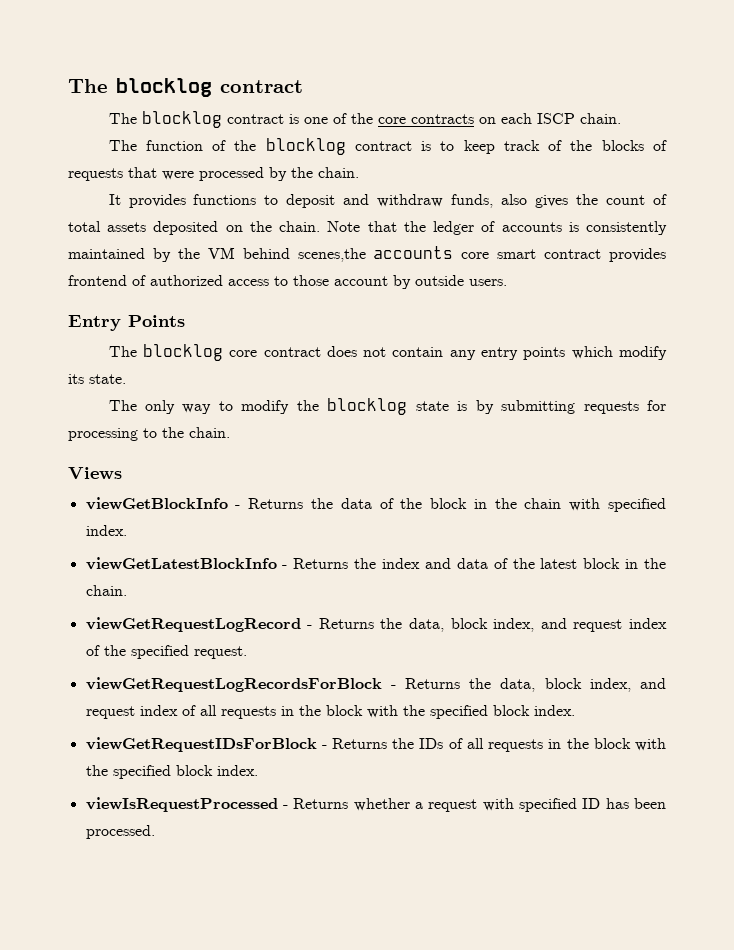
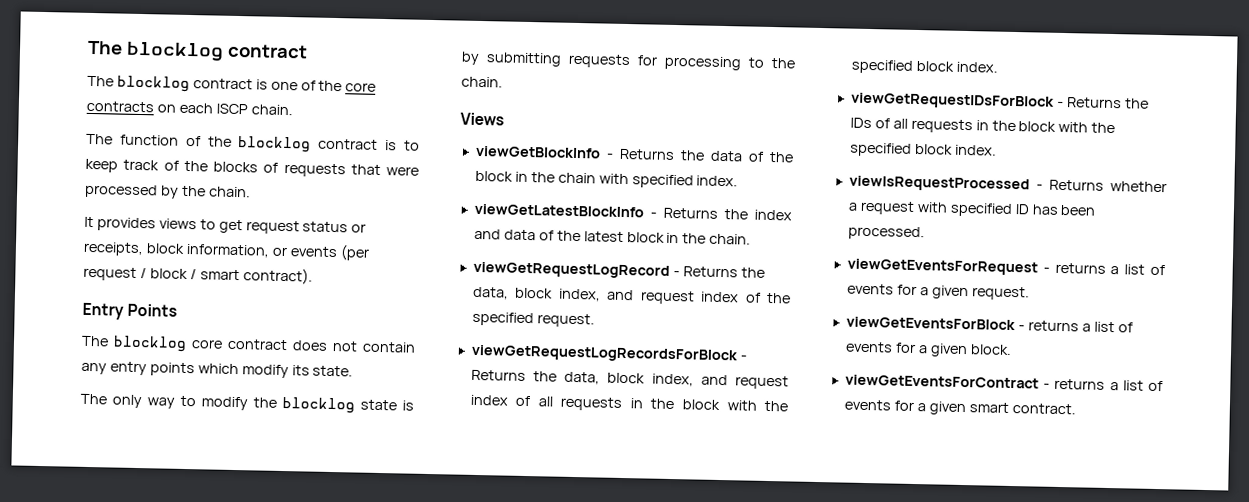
- It provides functions to deposit and withdraw funds, also gives the count of total assets deposited on the chain. Note that the ledger of accounts is consistently maintained by the VM behind scenes,the accounts core smart contract provides frontend of authorized access to those account by outside users.
+ It provides views to get request status or receipts, block information, or events (per request / block / smart contract).
+ viewGetEventsForRequest - returns a list of events for a given request.
+ viewGetEventsForBlock - returns a list of events for a given block.
+ viewGetEventsForContract - returns a list of events for a given smart contract.

